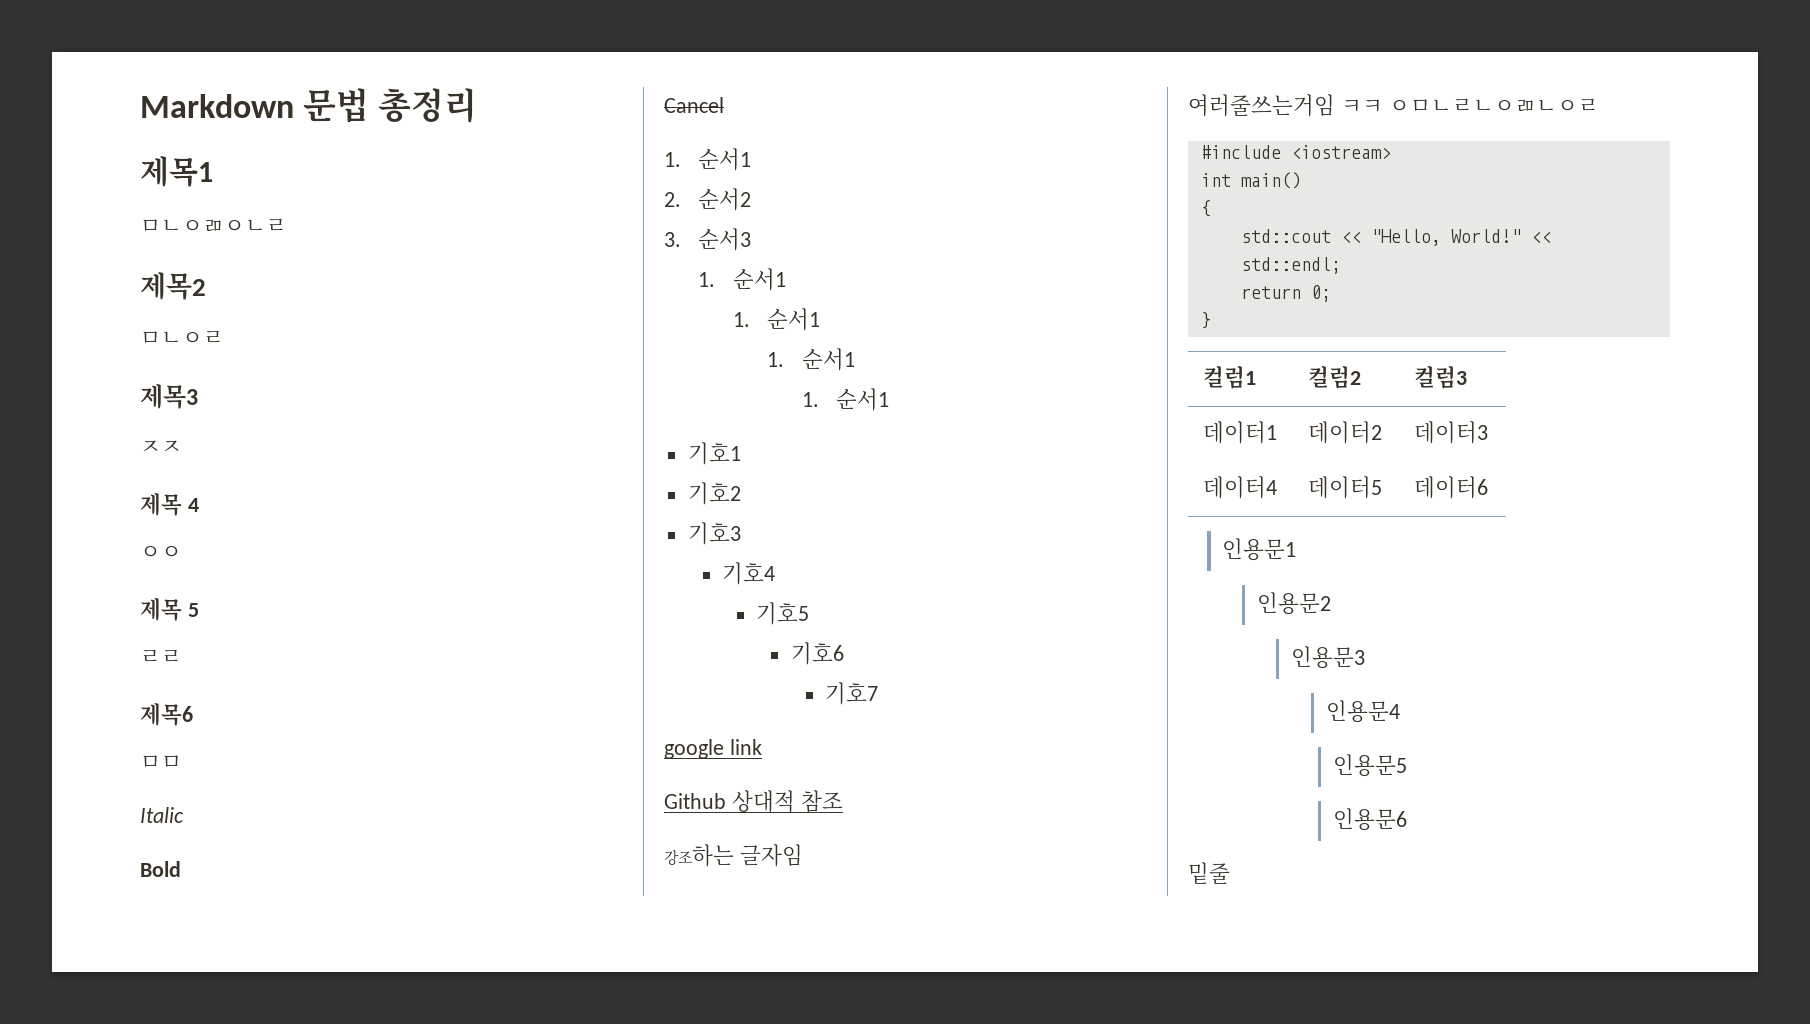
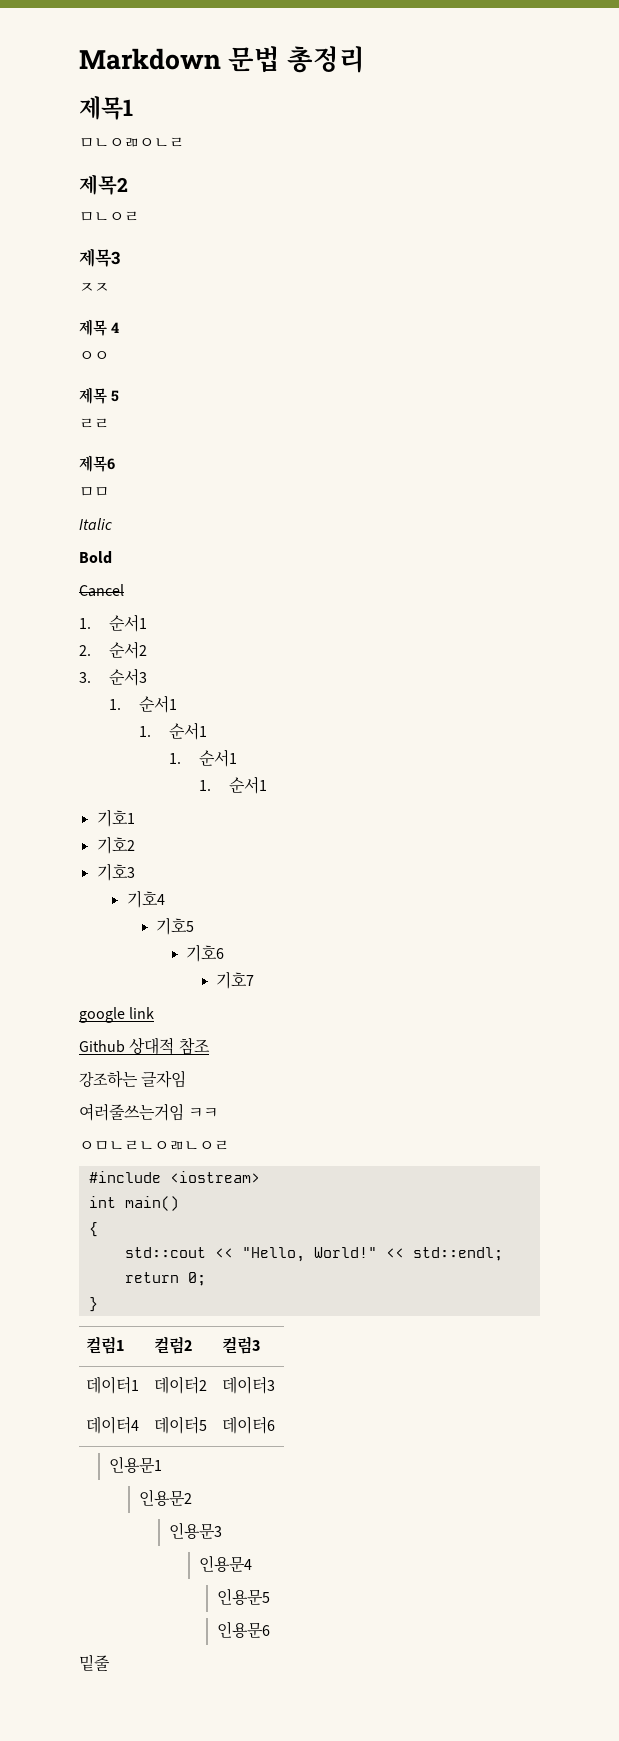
- 여러줄쓰는거임 ㅋㅋ ㅇㅁㄴㄹㄴㅇㄻㄴㅇㄹ
+ 여러줄쓰는거임 ㅋㅋ
+ ㅇㅁㄴㄹㄴㅇㄻㄴㅇㄹ

